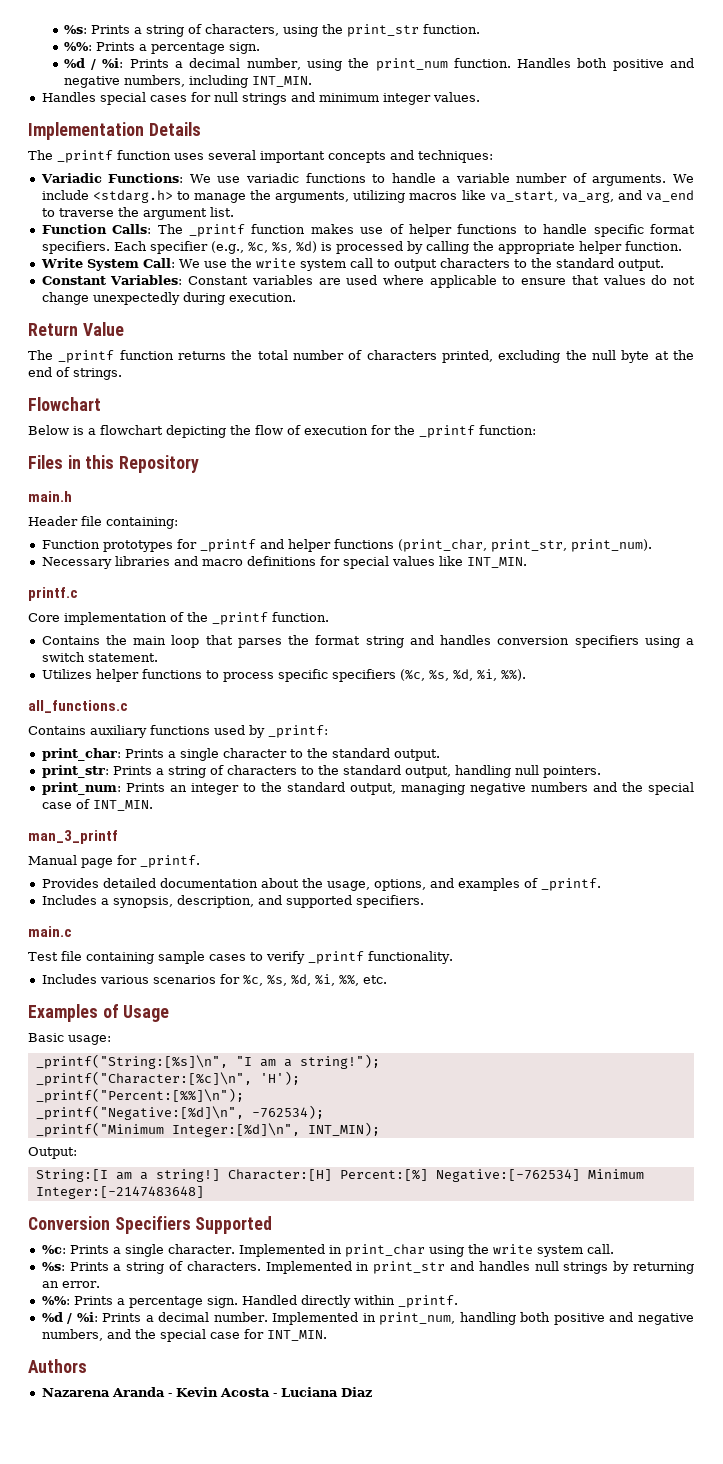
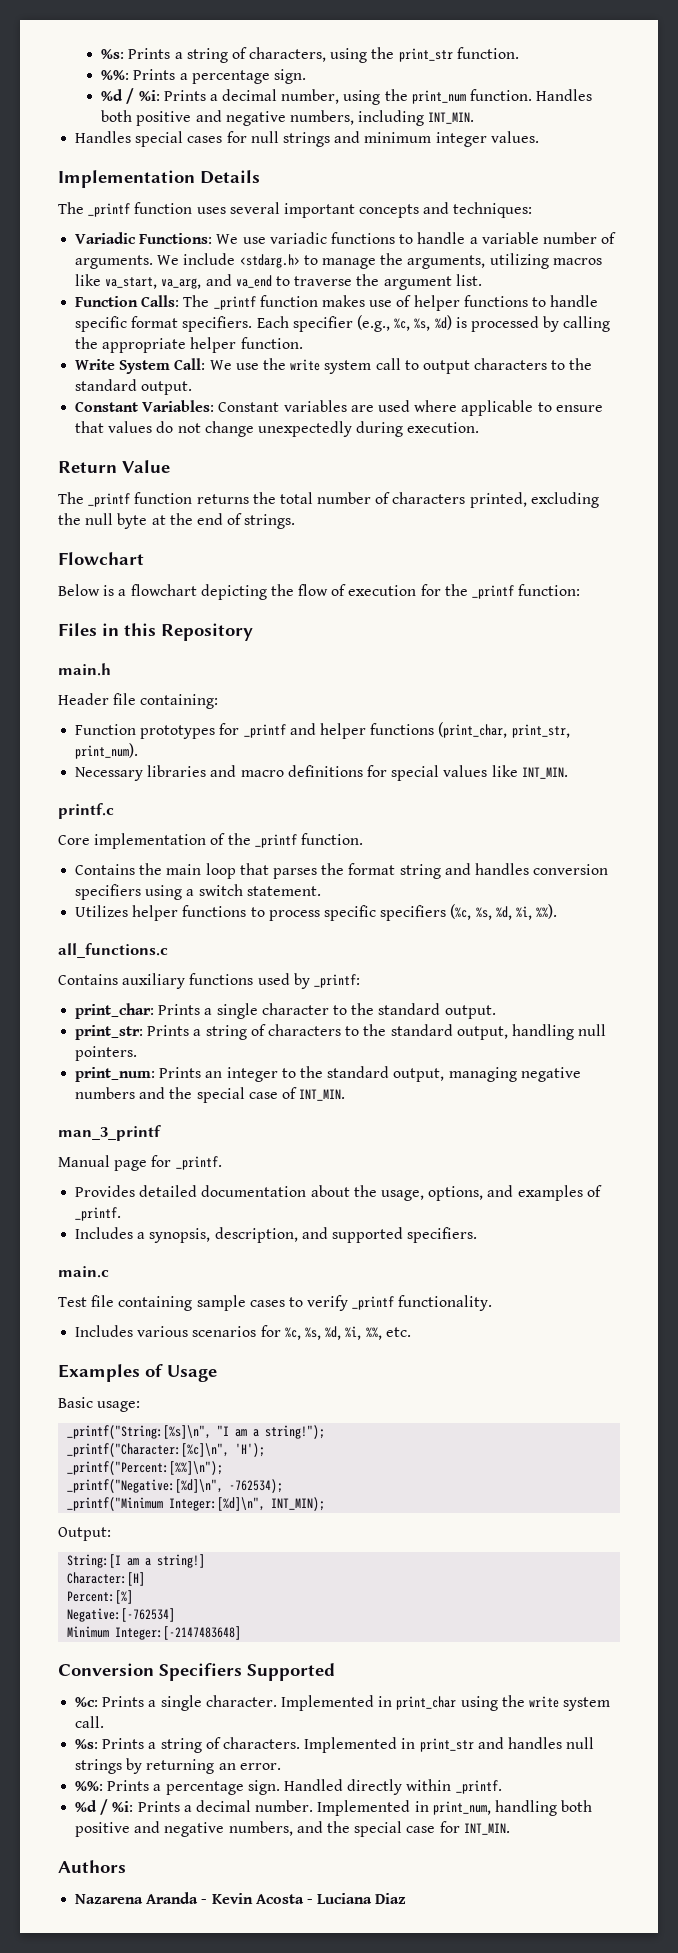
- String:[I am a string!] Character:[H] Percent:[%] Negative:[-762534] Minimum Integer:[-2147483648]
+ String:[I am a string!]
+ Character:[H]
+ Percent:[%]
+ Negative:[-762534]
+ Minimum Integer:[-2147483648]

